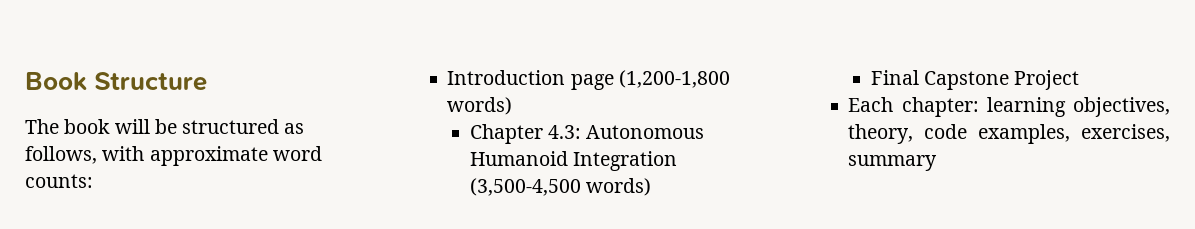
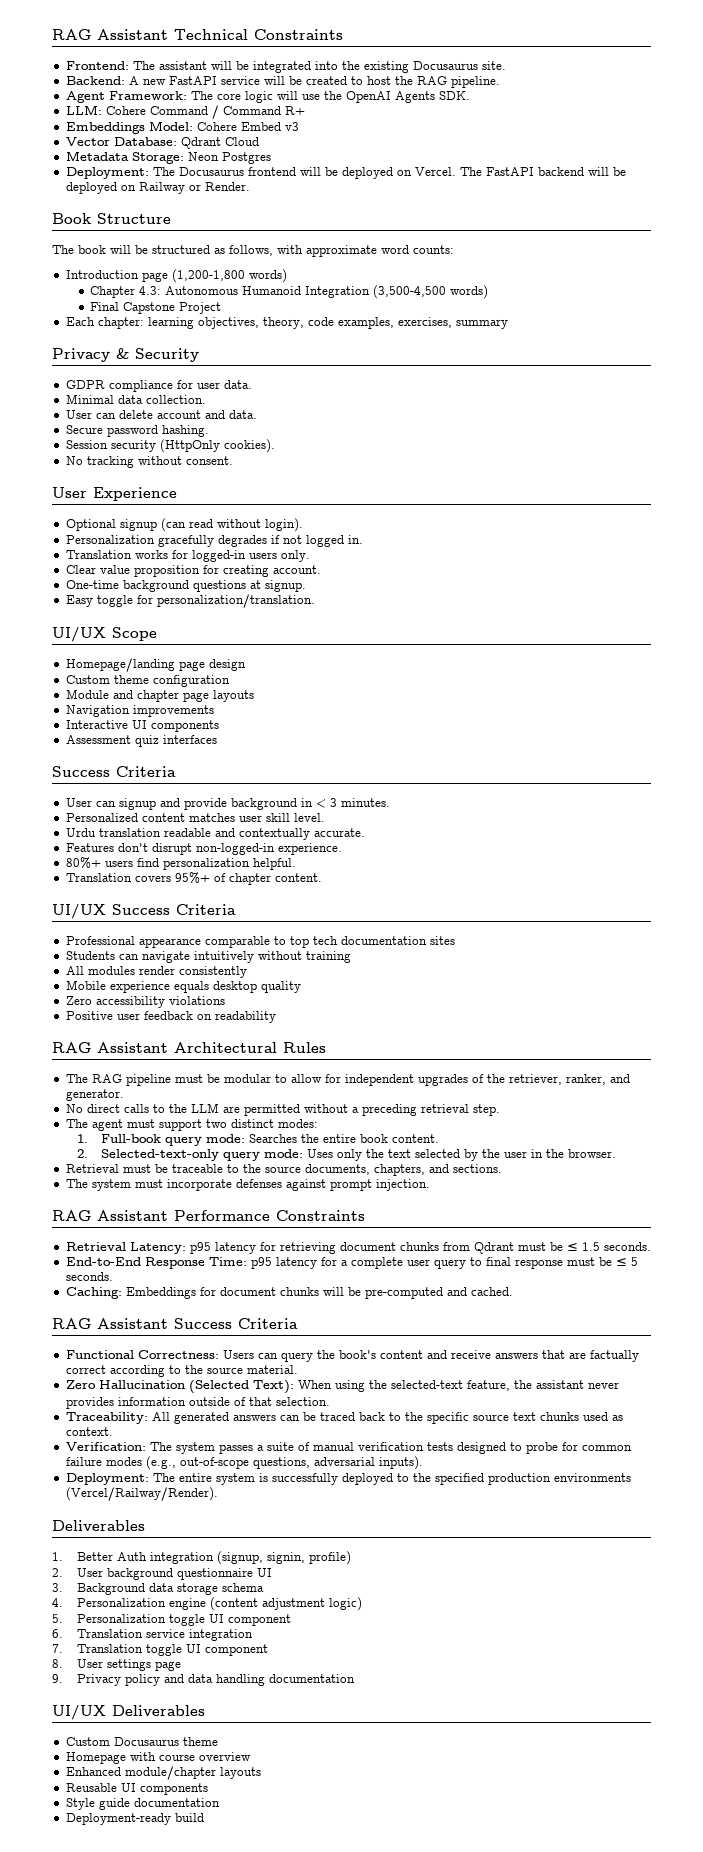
+ RAG Assistant Technical Constraints
+ Frontend: The assistant will be integrated into the existing Docusaurus site.
+ Backend: A new FastAPI service will be created to host the RAG pipeline.
+ Agent Framework: The core logic will use the OpenAI Agents SDK.
+ LLM: Cohere Command / Command R+
+ Embeddings Model: Cohere Embed v3
+ Vector Database: Qdrant Cloud
+ Metadata Storage: Neon Postgres
+ Deployment: The Docusaurus frontend will be deployed on Vercel. The FastAPI backend will be deployed on Railway or Render.
+ Privacy & Security
+ GDPR compliance for user data.
+ Minimal data collection.
+ User can delete account and data.
+ Secure password hashing.
+ Session security (HttpOnly cookies).
+ No tracking without consent.
+ User Experience
+ Optional signup (can read without login).
+ Personalization gracefully degrades if not logged in.
+ Translation works for logged-in users only.
+ Clear value proposition for creating account.
+ One-time background questions at signup.
+ Easy toggle for personalization/translation.
+ UI/UX Scope
+ Homepage/landing page design
+ Custom theme configuration
+ Module and chapter page layouts
+ Navigation improvements
+ Interactive UI components
+ Assessment quiz interfaces
+ Success Criteria
+ User can signup and provide background in < 3 minutes.
+ Personalized content matches user skill level.
+ Urdu translation readable and contextually accurate.
+ Features don't disrupt non-logged-in experience.
+ 80%+ users find personalization helpful.
+ Translation covers 95%+ of chapter content.
+ UI/UX Success Criteria
+ Professional appearance comparable to top tech documentation sites
+ Students can navigate intuitively without training
+ All modules render consistently
+ Mobile experience equals desktop quality
+ Zero accessibility violations
+ Positive user feedback on readability
+ RAG Assistant Architectural Rules
+ The RAG pipeline must be modular to allow for independent upgrades of the retriever, ranker, and generator.
+ No direct calls to the LLM are permitted without a preceding retrieval step.
+ The agent must support two distinct modes:
+ 1. Full-book query mode: Searches the entire book content.
+ 2. Selected-text-only query mode: Uses only the text selected by the user in the browser.
+ Retrieval must be traceable to the source documents, chapters, and sections.
+ The system must incorporate defenses against prompt injection.
+ RAG Assistant Performance Constraints
+ Retrieval Latency: p95 latency for retrieving document chunks from Qdrant must be ≤ 1.5 seconds.
+ End-to-End Response Time: p95 latency for a complete user query to final response must be ≤ 5 seconds.
+ Caching: Embeddings for document chunks will be pre-computed and cached.
+ RAG Assistant Success Criteria
+ Functional Correctness: Users can query the book's content and receive answers that are factually correct according to the source material.
+ Zero Hallucination (Selected Text): When using the selected-text feature, the assistant never provides information outside of that selection.
+ Traceability: All generated answers can be traced back to the specific source text chunks used as context.
+ Verification: The system passes a suite of manual verification tests designed to probe for common failure modes (e.g., out-of-scope questions, adversarial inputs).
+ Deployment: The entire system is successfully deployed to the specified production environments (Vercel/Railway/Render).
+ Deliverables
+ 1. Better Auth integration (signup, signin, profile)
+ 2. User background questionnaire UI
+ 3. Background data storage schema
+ 4. Personalization engine (content adjustment logic)
+ 5. Personalization toggle UI component
+ 6. Translation service integration
+ 7. Translation toggle UI component
+ 8. User settings page
+ 9. Privacy policy and data handling documentation
+ UI/UX Deliverables
+ Custom Docusaurus theme
+ Homepage with course overview
+ Enhanced module/chapter layouts
+ Reusable UI components
+ Style guide documentation
+ Deployment-ready build

